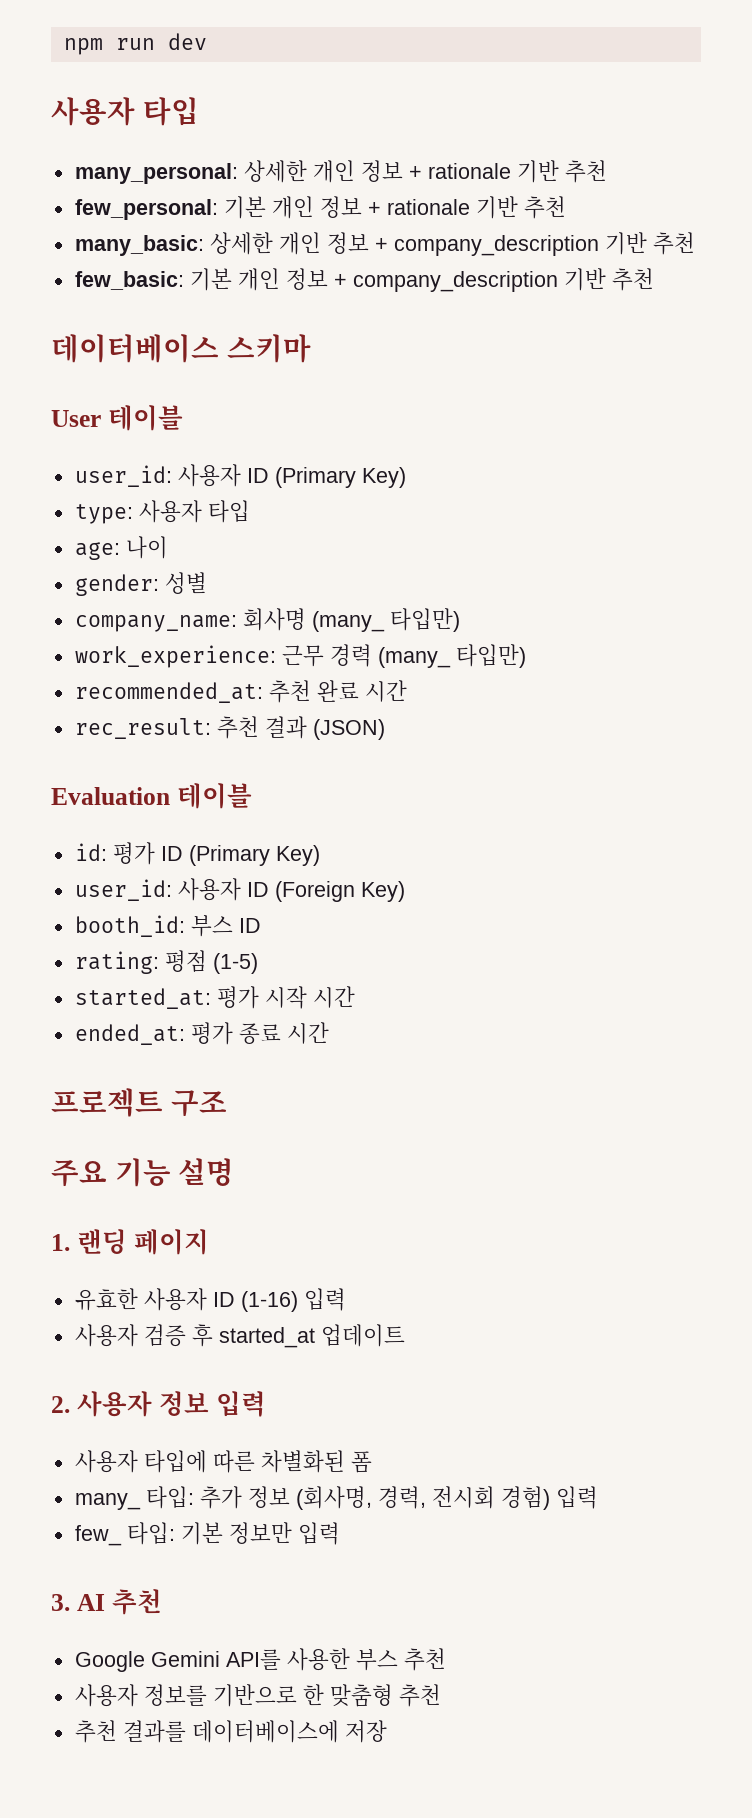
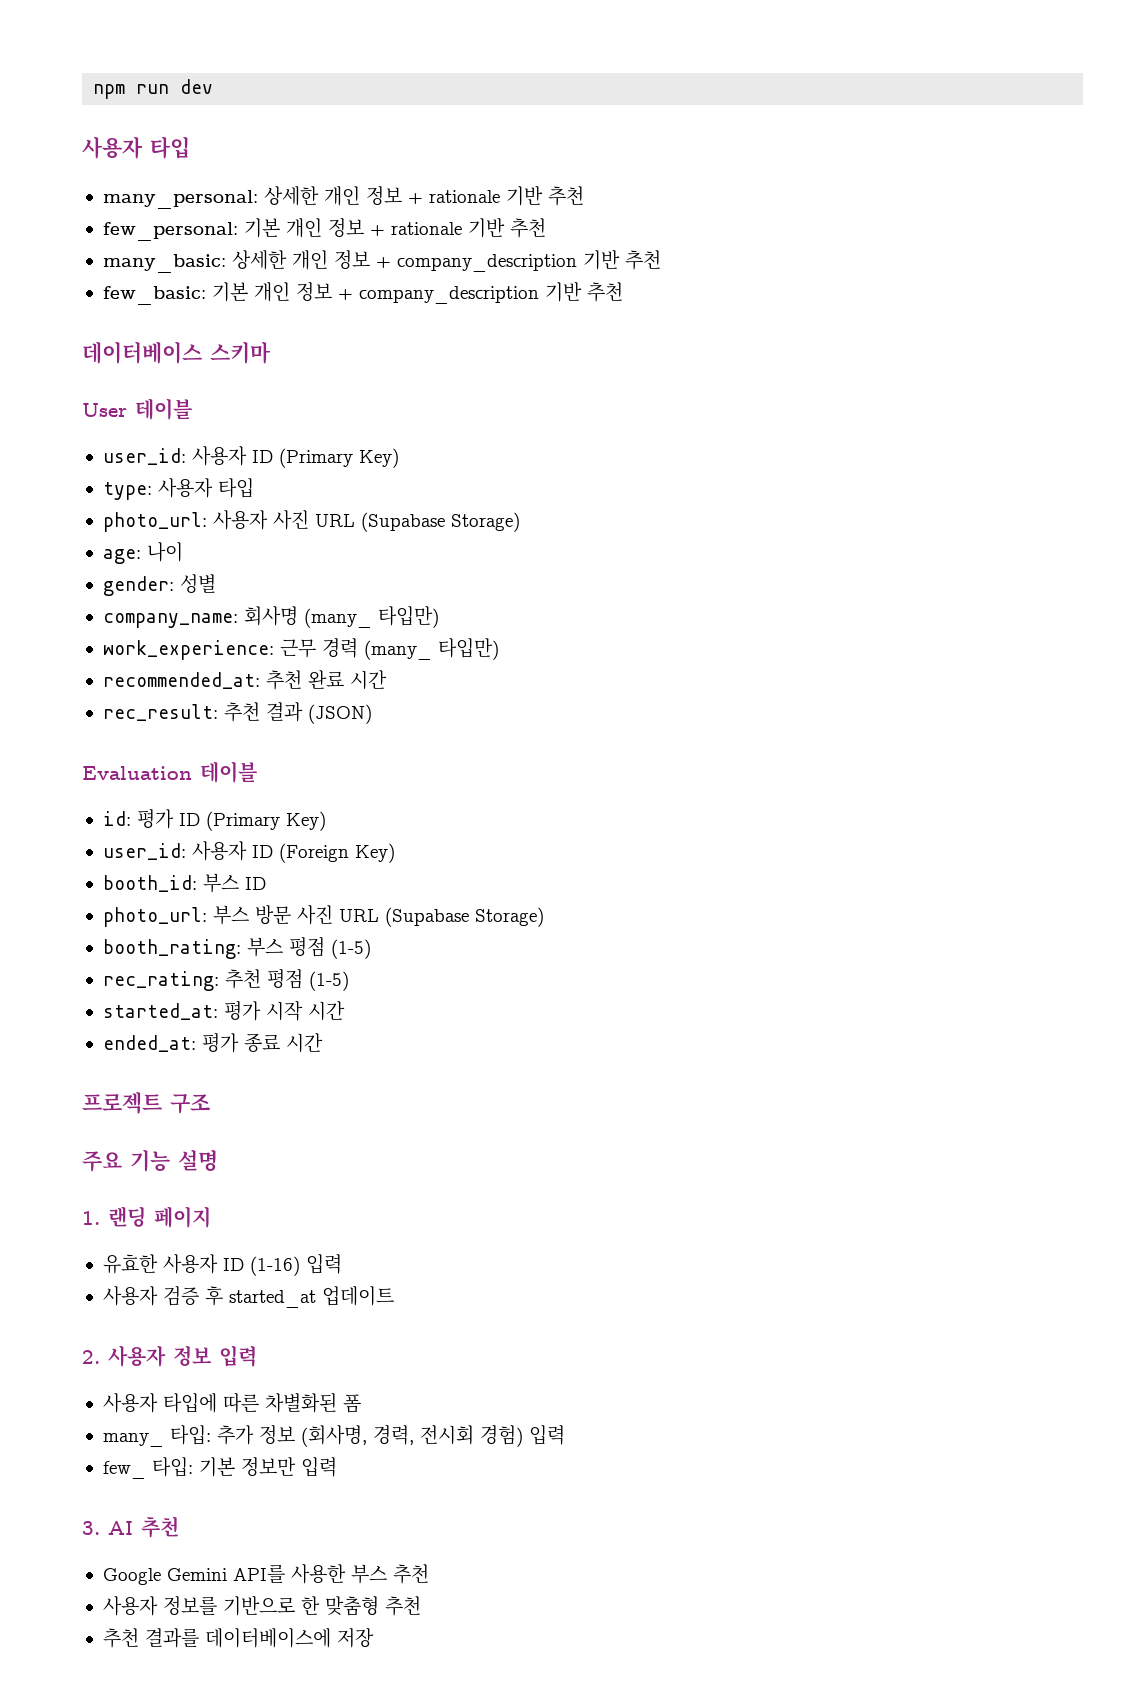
+ photo_url: 사용자 사진 URL (Supabase Storage)
- rating: 평점 (1-5)
+ photo_url: 부스 방문 사진 URL (Supabase Storage)
+ booth_rating: 부스 평점 (1-5)
+ rec_rating: 추천 평점 (1-5)

